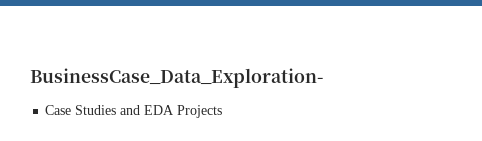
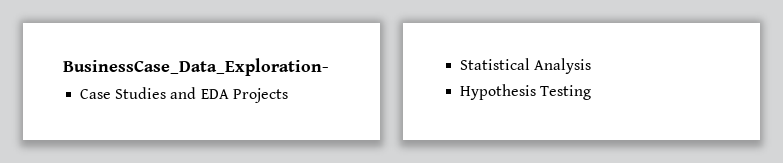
+ Statistical Analysis
+ Hypothesis Testing

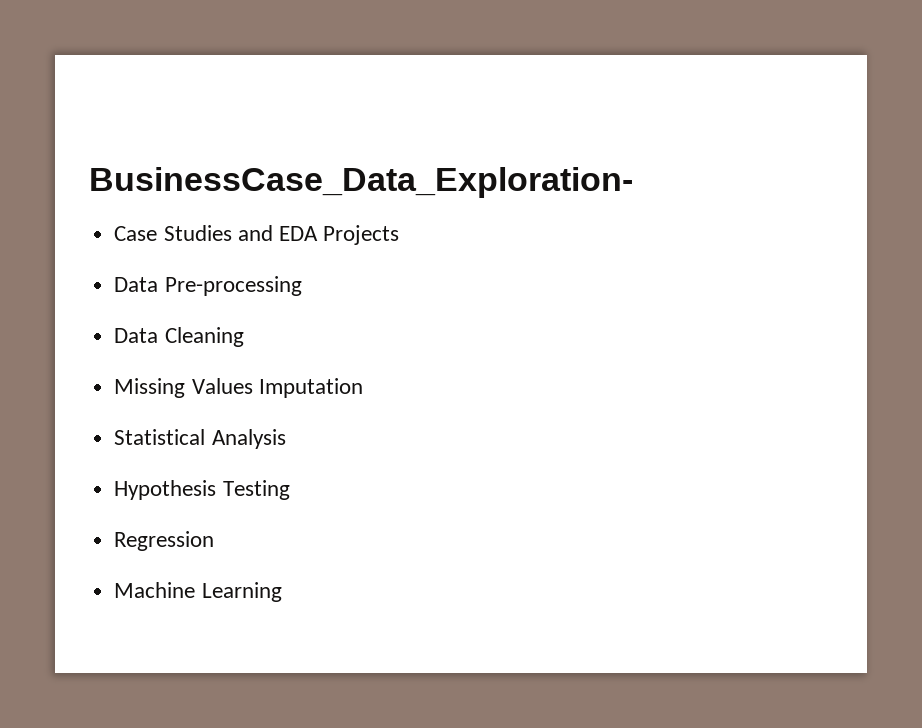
+ Data Pre-processing
+ Data Cleaning
+ Missing Values Imputation
+ Regression
+ Machine Learning

